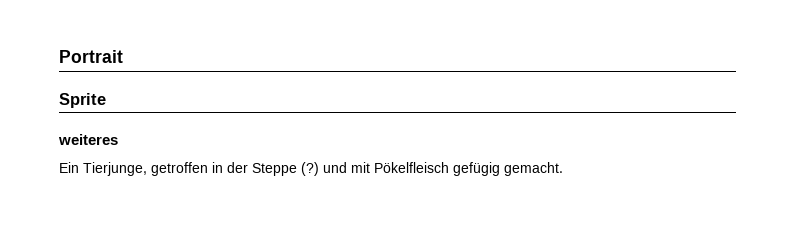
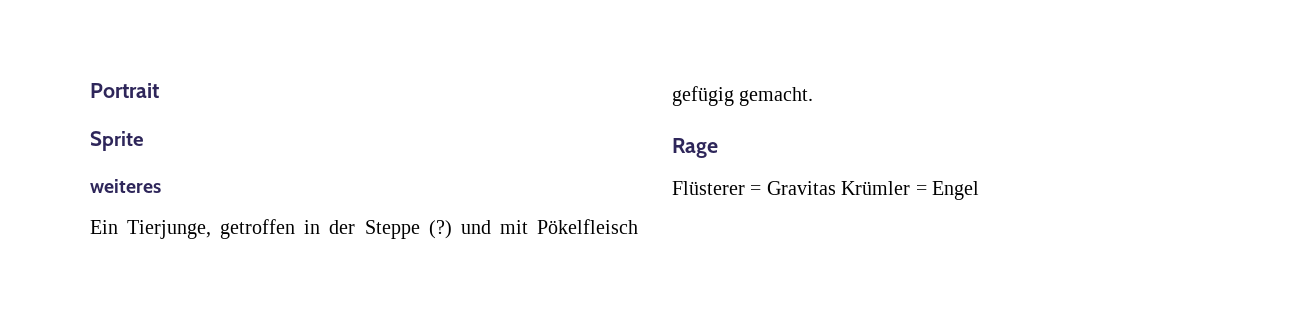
+ Rage
+ Flüsterer = Gravitas Krümler = Engel

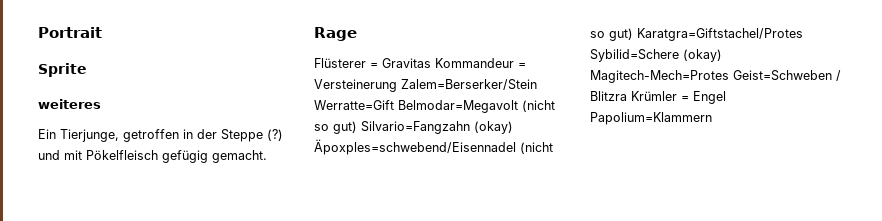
- Flüsterer = Gravitas Krümler = Engel
+ Flüsterer = Gravitas Kommandeur = Versteinerung Zalem=Berserker/Stein Werratte=Gift Belmodar=Megavolt (nicht so gut) Silvario=Fangzahn (okay) Äpoxples=schwebend/Eisennadel (nicht so gut) Karatgra=Giftstachel/Protes Sybilid=Schere (okay) Magitech-Mech=Protes Geist=Schweben / Blitzra Krümler = Engel Papolium=Klammern

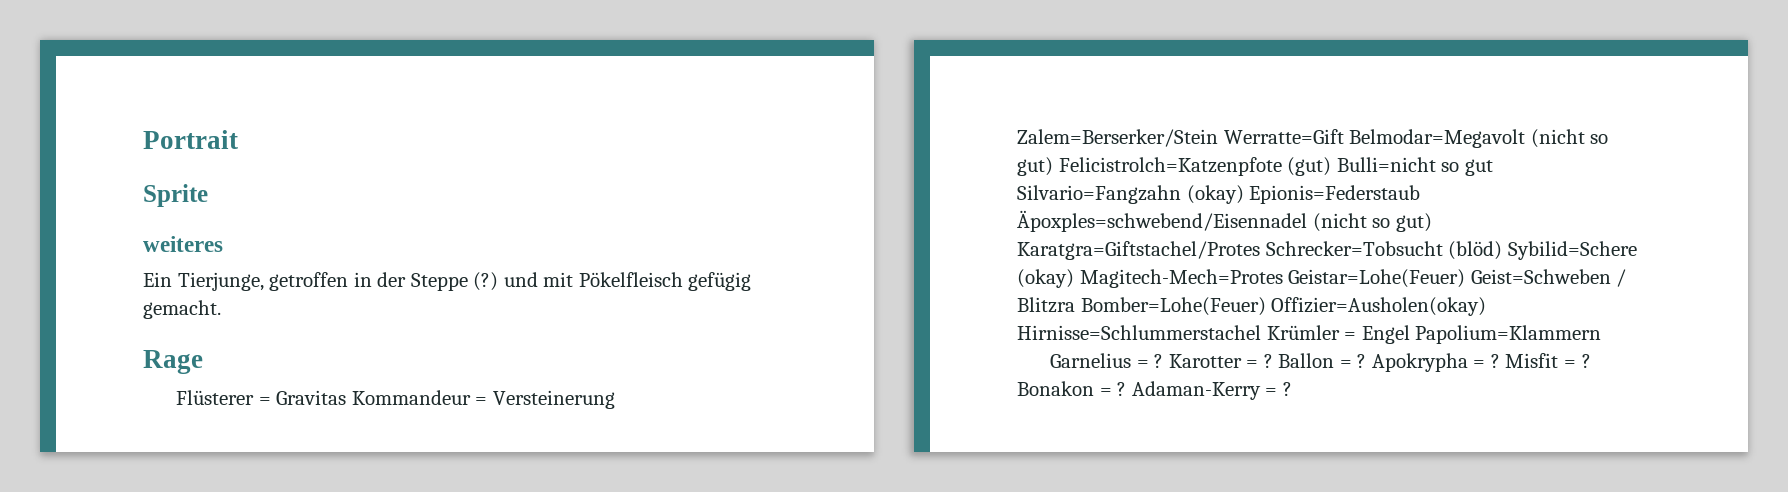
- Flüsterer = Gravitas Kommandeur = Versteinerung Zalem=Berserker/Stein Werratte=Gift Belmodar=Megavolt (nicht so gut) Silvario=Fangzahn (okay) Äpoxples=schwebend/Eisennadel (nicht so gut) Karatgra=Giftstachel/Protes Sybilid=Schere (okay) Magitech-Mech=Protes Geist=Schweben / Blitzra Krümler = Engel Papolium=Klammern
+ Flüsterer = Gravitas Kommandeur = Versteinerung Zalem=Berserker/Stein Werratte=Gift Belmodar=Megavolt (nicht so gut) Felicistrolch=Katzenpfote (gut) Bulli=nicht so gut Silvario=Fangzahn (okay) Epionis=Federstaub Äpoxples=schwebend/Eisennadel (nicht so gut) Karatgra=Giftstachel/Protes Schrecker=Tobsucht (blöd) Sybilid=Schere (okay) Magitech-Mech=Protes Geistar=Lohe(Feuer) Geist=Schweben / Blitzra Bomber=Lohe(Feuer) Offizier=Ausholen(okay) Hirnisse=Schlummerstachel Krümler = Engel Papolium=Klammern
+ Garnelius = ? Karotter = ? Ballon = ? Apokrypha = ? Misfit = ? Bonakon = ? Adaman-Kerry = ?

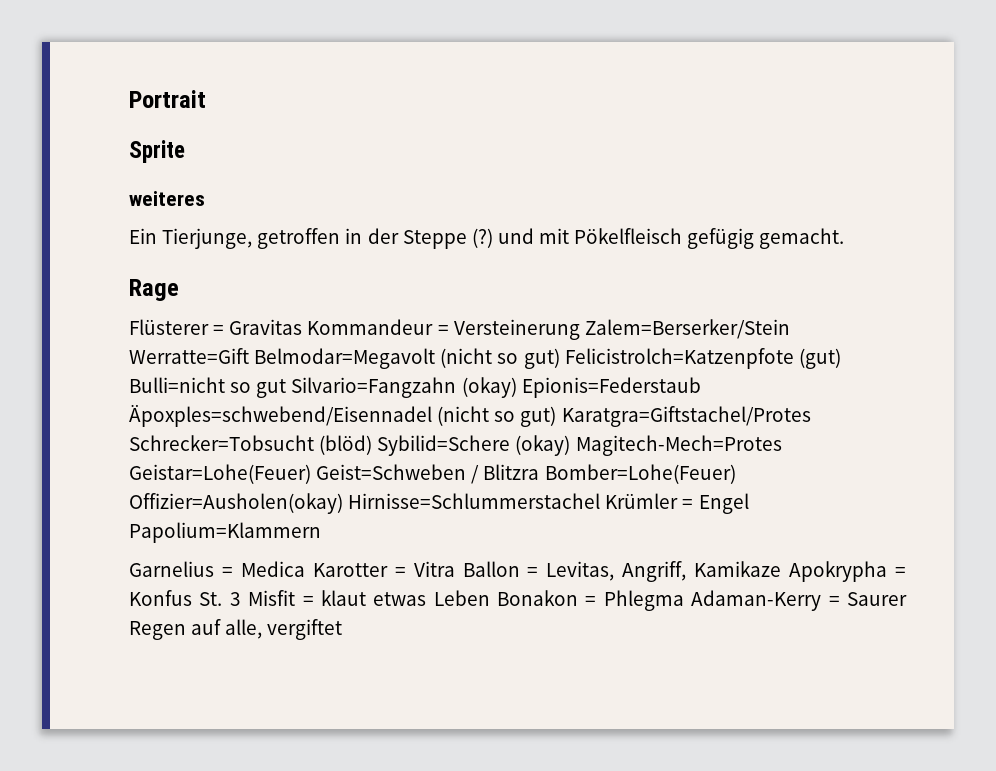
- Garnelius = ? Karotter = ? Ballon = ? Apokrypha = ? Misfit = ? Bonakon = ? Adaman-Kerry = ?
+ Garnelius = Medica Karotter = Vitra Ballon = Levitas, Angriff, Kamikaze Apokrypha = Konfus St. 3 Misfit = klaut etwas Leben Bonakon = Phlegma Adaman-Kerry = Saurer Regen auf alle, vergiftet

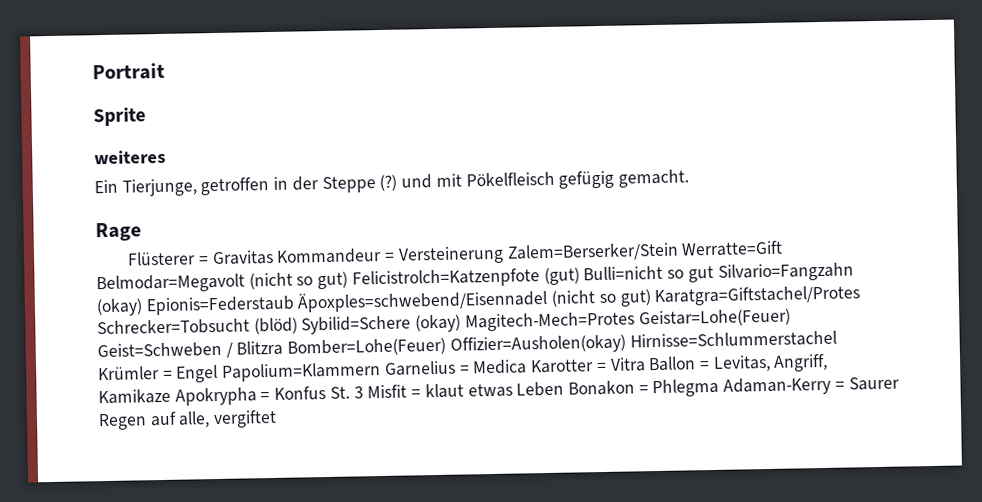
- Flüsterer = Gravitas Kommandeur = Versteinerung Zalem=Berserker/Stein Werratte=Gift Belmodar=Megavolt (nicht so gut) Felicistrolch=Katzenpfote (gut) Bulli=nicht so gut Silvario=Fangzahn (okay) Epionis=Federstaub Äpoxples=schwebend/Eisennadel (nicht so gut) Karatgra=Giftstachel/Protes Schrecker=Tobsucht (blöd) Sybilid=Schere (okay) Magitech-Mech=Protes Geistar=Lohe(Feuer) Geist=Schweben / Blitzra Bomber=Lohe(Feuer) Offizier=Ausholen(okay) Hirnisse=Schlummerstachel Krümler = Engel Papolium=Klammern
- Garnelius = Medica Karotter = Vitra Ballon = Levitas, Angriff, Kamikaze Apokrypha = Konfus St. 3 Misfit = klaut etwas Leben Bonakon = Phlegma Adaman-Kerry = Saurer Regen auf alle, vergiftet
+ Flüsterer = Gravitas Kommandeur = Versteinerung Zalem=Berserker/Stein Werratte=Gift Belmodar=Megavolt (nicht so gut) Felicistrolch=Katzenpfote (gut) Bulli=nicht so gut Silvario=Fangzahn (okay) Epionis=Federstaub Äpoxples=schwebend/Eisennadel (nicht so gut) Karatgra=Giftstachel/Protes Schrecker=Tobsucht (blöd) Sybilid=Schere (okay) Magitech-Mech=Protes Geistar=Lohe(Feuer) Geist=Schweben / Blitzra Bomber=Lohe(Feuer) Offizier=Ausholen(okay) Hirnisse=Schlummerstachel Krümler = Engel Papolium=Klammern Garnelius = Medica Karotter = Vitra Ballon = Levitas, Angriff, Kamikaze Apokrypha = Konfus St. 3 Misfit = klaut etwas Leben Bonakon = Phlegma Adaman-Kerry = Saurer Regen auf alle, vergiftet

